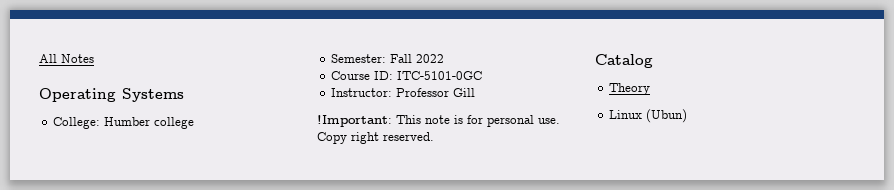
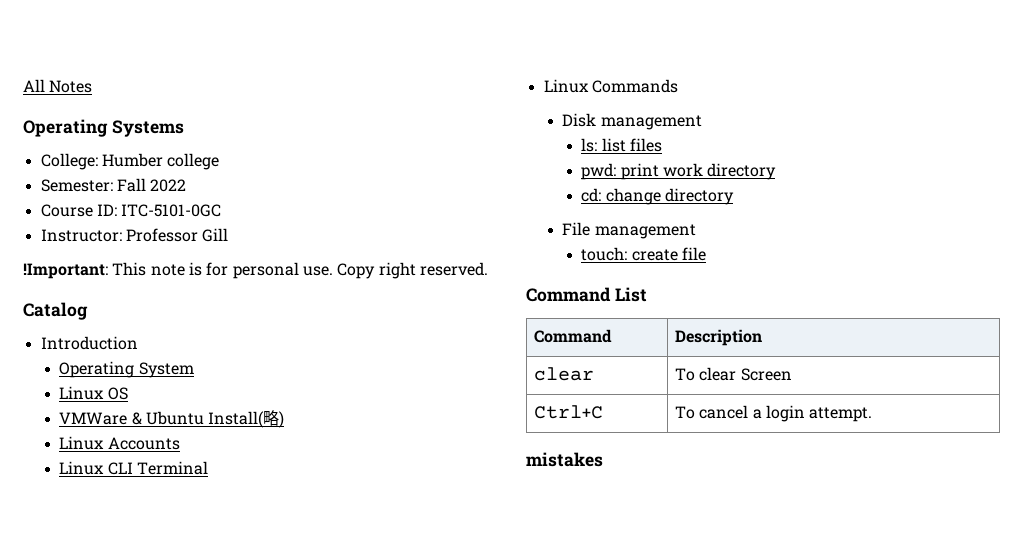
- Theory
- Linux (Ubun)
+ Introduction
+ Operating System
+ Linux OS
+ VMWare & Ubuntu Install(略)
+ Linux Accounts
+ Linux CLI Terminal
+ Linux Commands
+ Disk management
+ ls: list files
+ pwd: print work directory
+ cd: change directory
+ File management
+ touch: create file
+ Command List
+ Command | Description
+ clear | To clear Screen
+ Ctrl+C | To cancel a login attempt.
+ mistakes

